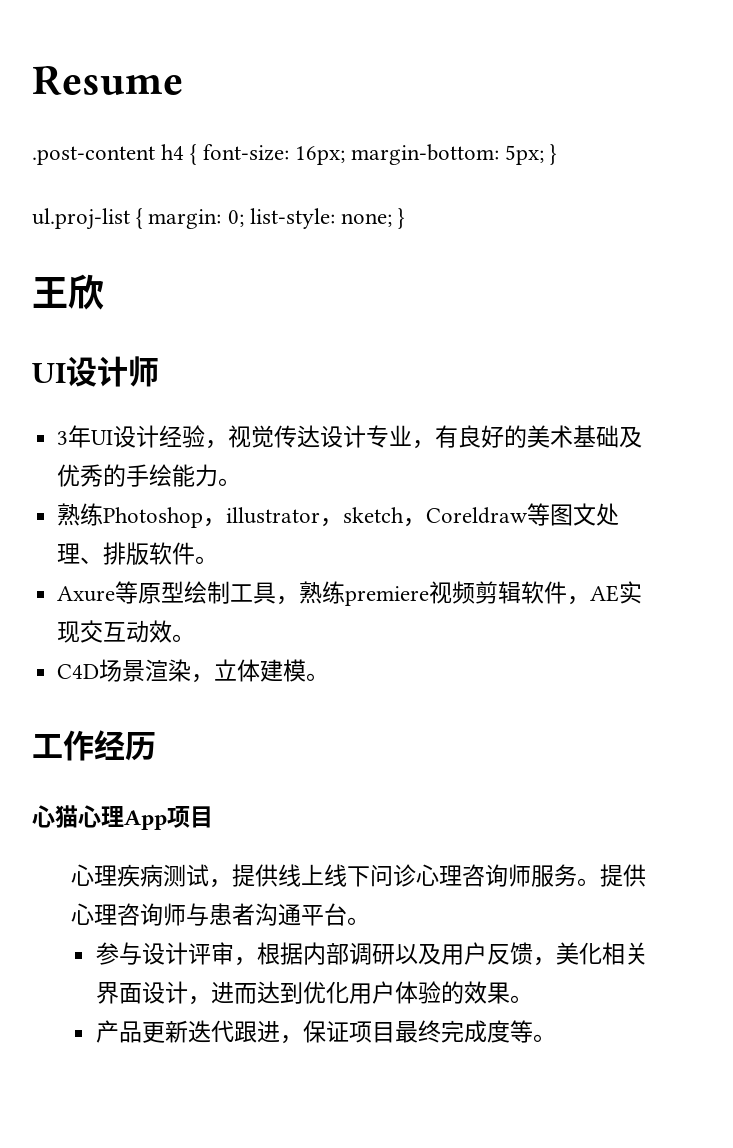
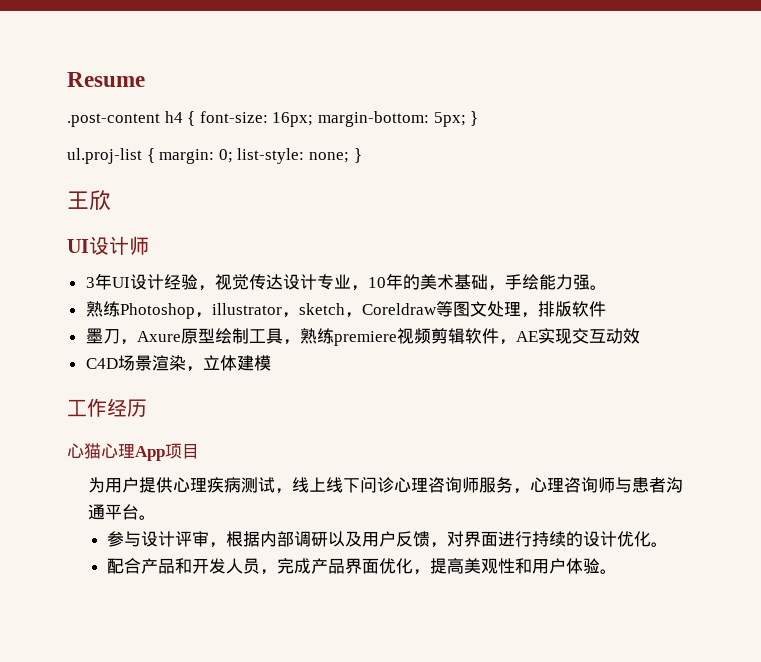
- 3年UI设计经验，视觉传达设计专业，有良好的美术基础及优秀的手绘能力。
+ 3年UI设计经验，视觉传达设计专业，10年的美术基础，手绘能力强。
- 熟练Photoshop，illustrator，sketch，Coreldraw等图文处理、排版软件。
- Axure等原型绘制工具，熟练premiere视频剪辑软件，AE实现交互动效。
+ 熟练Photoshop，illustrator，sketch，Coreldraw等图文处理，排版软件
+ 墨刀，Axure原型绘制工具，熟练premiere视频剪辑软件，AE实现交互动效
- C4D场景渲染，立体建模。
+ C4D场景渲染，立体建模
- 心理疾病测试，提供线上线下问诊心理咨询师服务。提供心理咨询师与患者沟通平台。
+ 为用户提供心理疾病测试，线上线下问诊心理咨询师服务，心理咨询师与患者沟通平台。
- 参与设计评审，根据内部调研以及用户反馈，美化相关界面设计，进而达到优化用户体验的效果。
- 产品更新迭代跟进，保证项目最终完成度等。
+ 参与设计评审，根据内部调研以及用户反馈，对界面进行持续的设计优化。
+ 配合产品和开发人员，完成产品界面优化，提高美观性和用户体验。

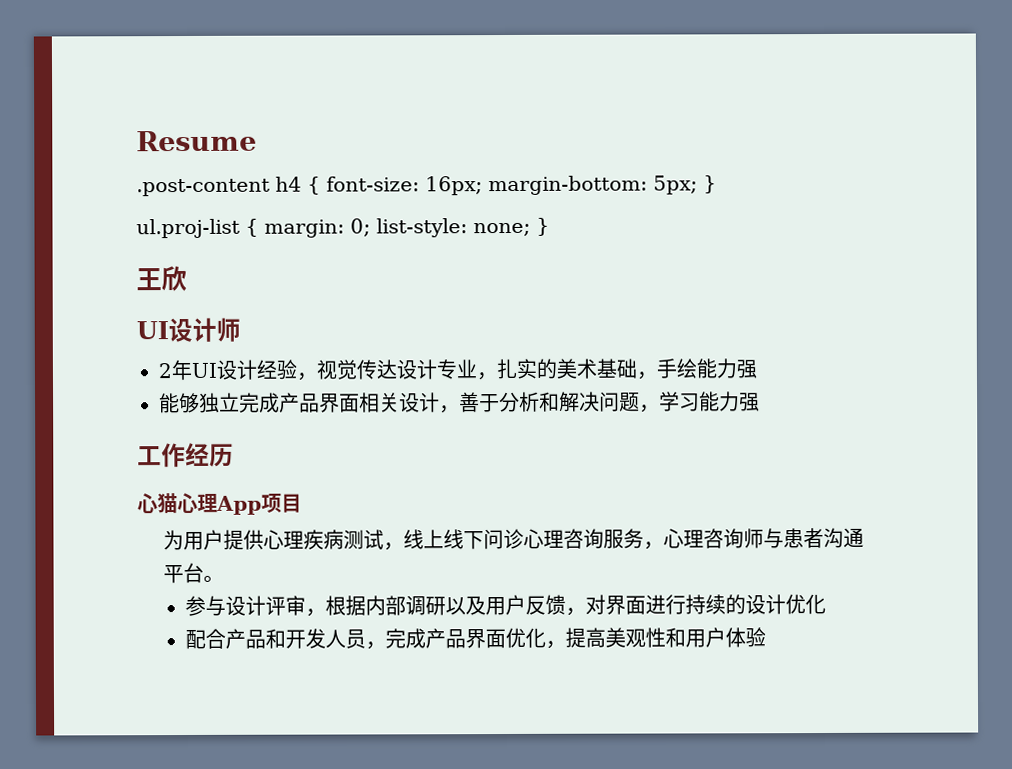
- 3年UI设计经验，视觉传达设计专业，10年的美术基础，手绘能力强。
- 熟练Photoshop，illustrator，sketch，Coreldraw等图文处理，排版软件
- 墨刀，Axure原型绘制工具，熟练premiere视频剪辑软件，AE实现交互动效
- C4D场景渲染，立体建模
+ 2年UI设计经验，视觉传达设计专业，扎实的美术基础，手绘能力强
+ 能够独立完成产品界面相关设计，善于分析和解决问题，学习能力强
- 为用户提供心理疾病测试，线上线下问诊心理咨询师服务，心理咨询师与患者沟通平台。
+ 为用户提供心理疾病测试，线上线下问诊心理咨询服务，心理咨询师与患者沟通平台。
- 参与设计评审，根据内部调研以及用户反馈，对界面进行持续的设计优化。
+ 参与设计评审，根据内部调研以及用户反馈，对界面进行持续的设计优化
- 配合产品和开发人员，完成产品界面优化，提高美观性和用户体验。
+ 配合产品和开发人员，完成产品界面优化，提高美观性和用户体验

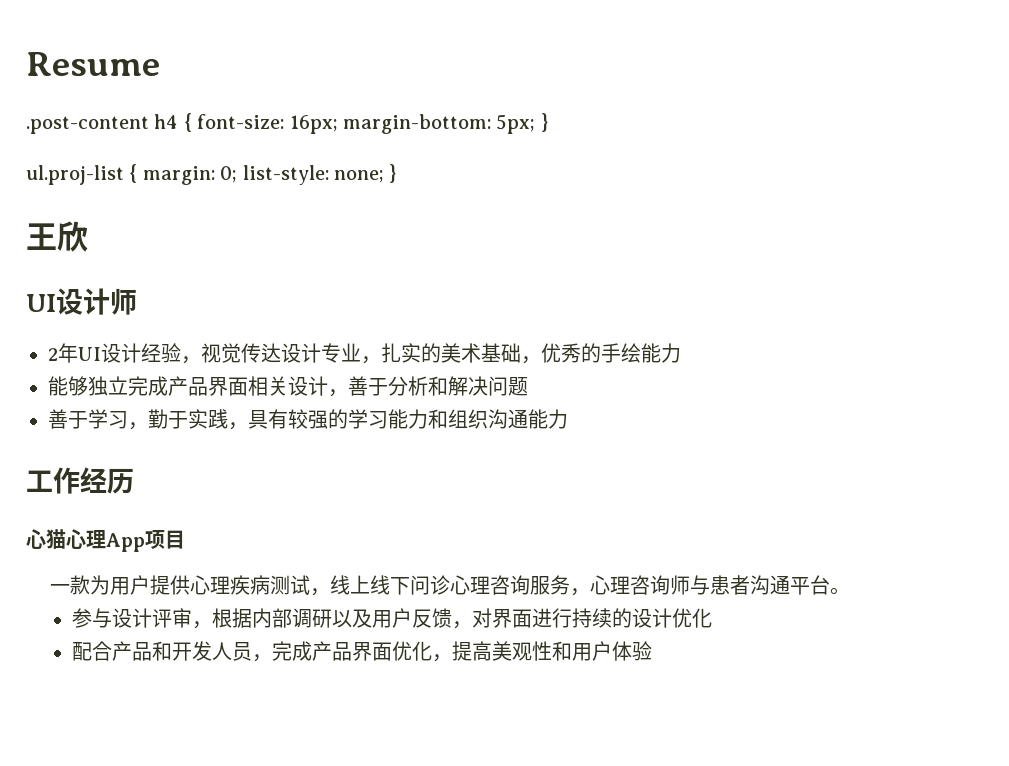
- 2年UI设计经验，视觉传达设计专业，扎实的美术基础，手绘能力强
+ 2年UI设计经验，视觉传达设计专业，扎实的美术基础，优秀的手绘能力
- 能够独立完成产品界面相关设计，善于分析和解决问题，学习能力强
+ 能够独立完成产品界面相关设计，善于分析和解决问题
+ 善于学习，勤于实践，具有较强的学习能力和组织沟通能力
- 为用户提供心理疾病测试，线上线下问诊心理咨询服务，心理咨询师与患者沟通平台。
+ 一款为用户提供心理疾病测试，线上线下问诊心理咨询服务，心理咨询师与患者沟通平台。

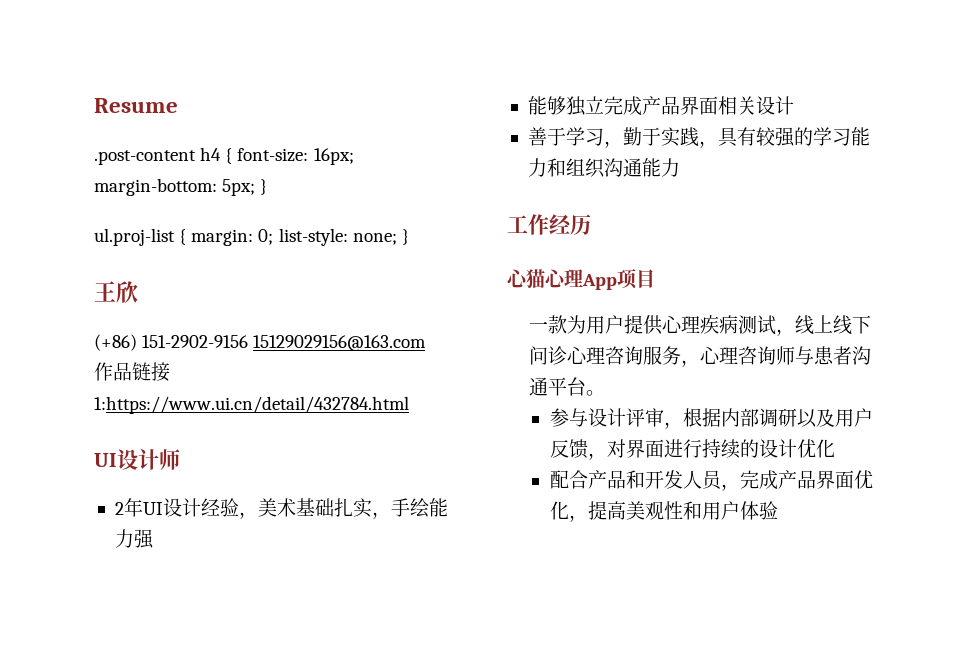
+ (+86) 151-2902-9156 15129029156@163.com
+ 作品链接1:https://www.ui.cn/detail/432784.html
- 2年UI设计经验，视觉传达设计专业，扎实的美术基础，优秀的手绘能力
+ 2年UI设计经验，美术基础扎实，手绘能力强
- 能够独立完成产品界面相关设计，善于分析和解决问题
+ 能够独立完成产品界面相关设计

